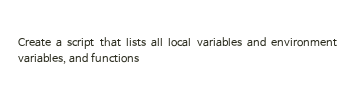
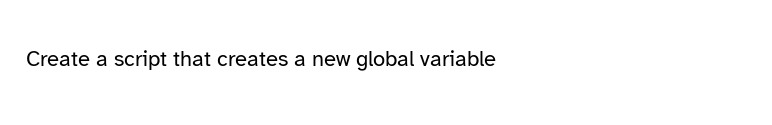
- Create a script that lists all local variables and environment variables, and functions
+ Create a script that creates a new global variable

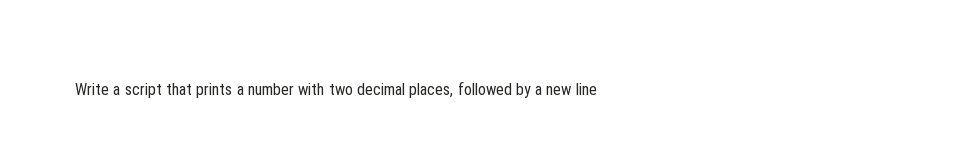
- Create a script that creates a new global variable
+ Write a script that prints a number with two decimal places, followed by a new line

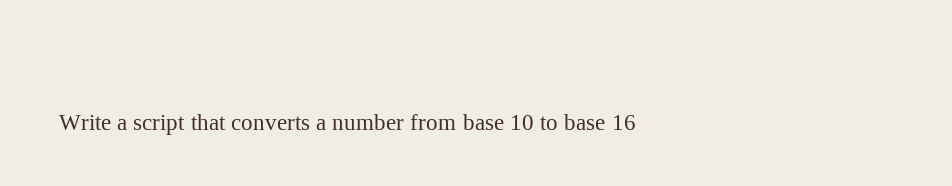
- Write a script that prints a number with two decimal places, followed by a new line
+ Write a script that converts a number from base 10 to base 16

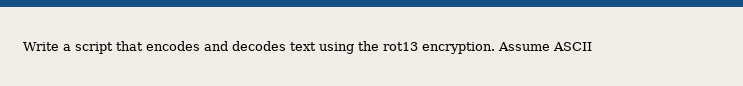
- Write a script that converts a number from base 10 to base 16
+ Write a script that encodes and decodes text using the rot13 encryption. Assume ASCII

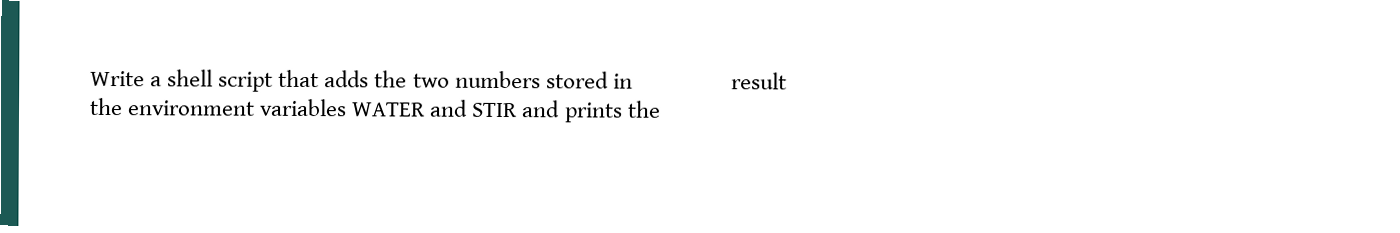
- Write a script that encodes and decodes text using the rot13 encryption. Assume ASCII
+ Write a shell script that adds the two numbers stored in the environment variables WATER and STIR and prints the result

